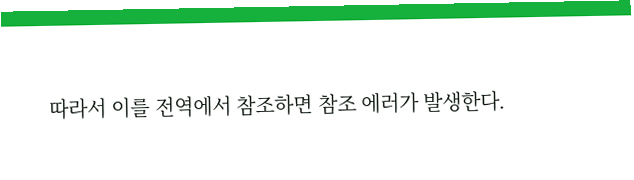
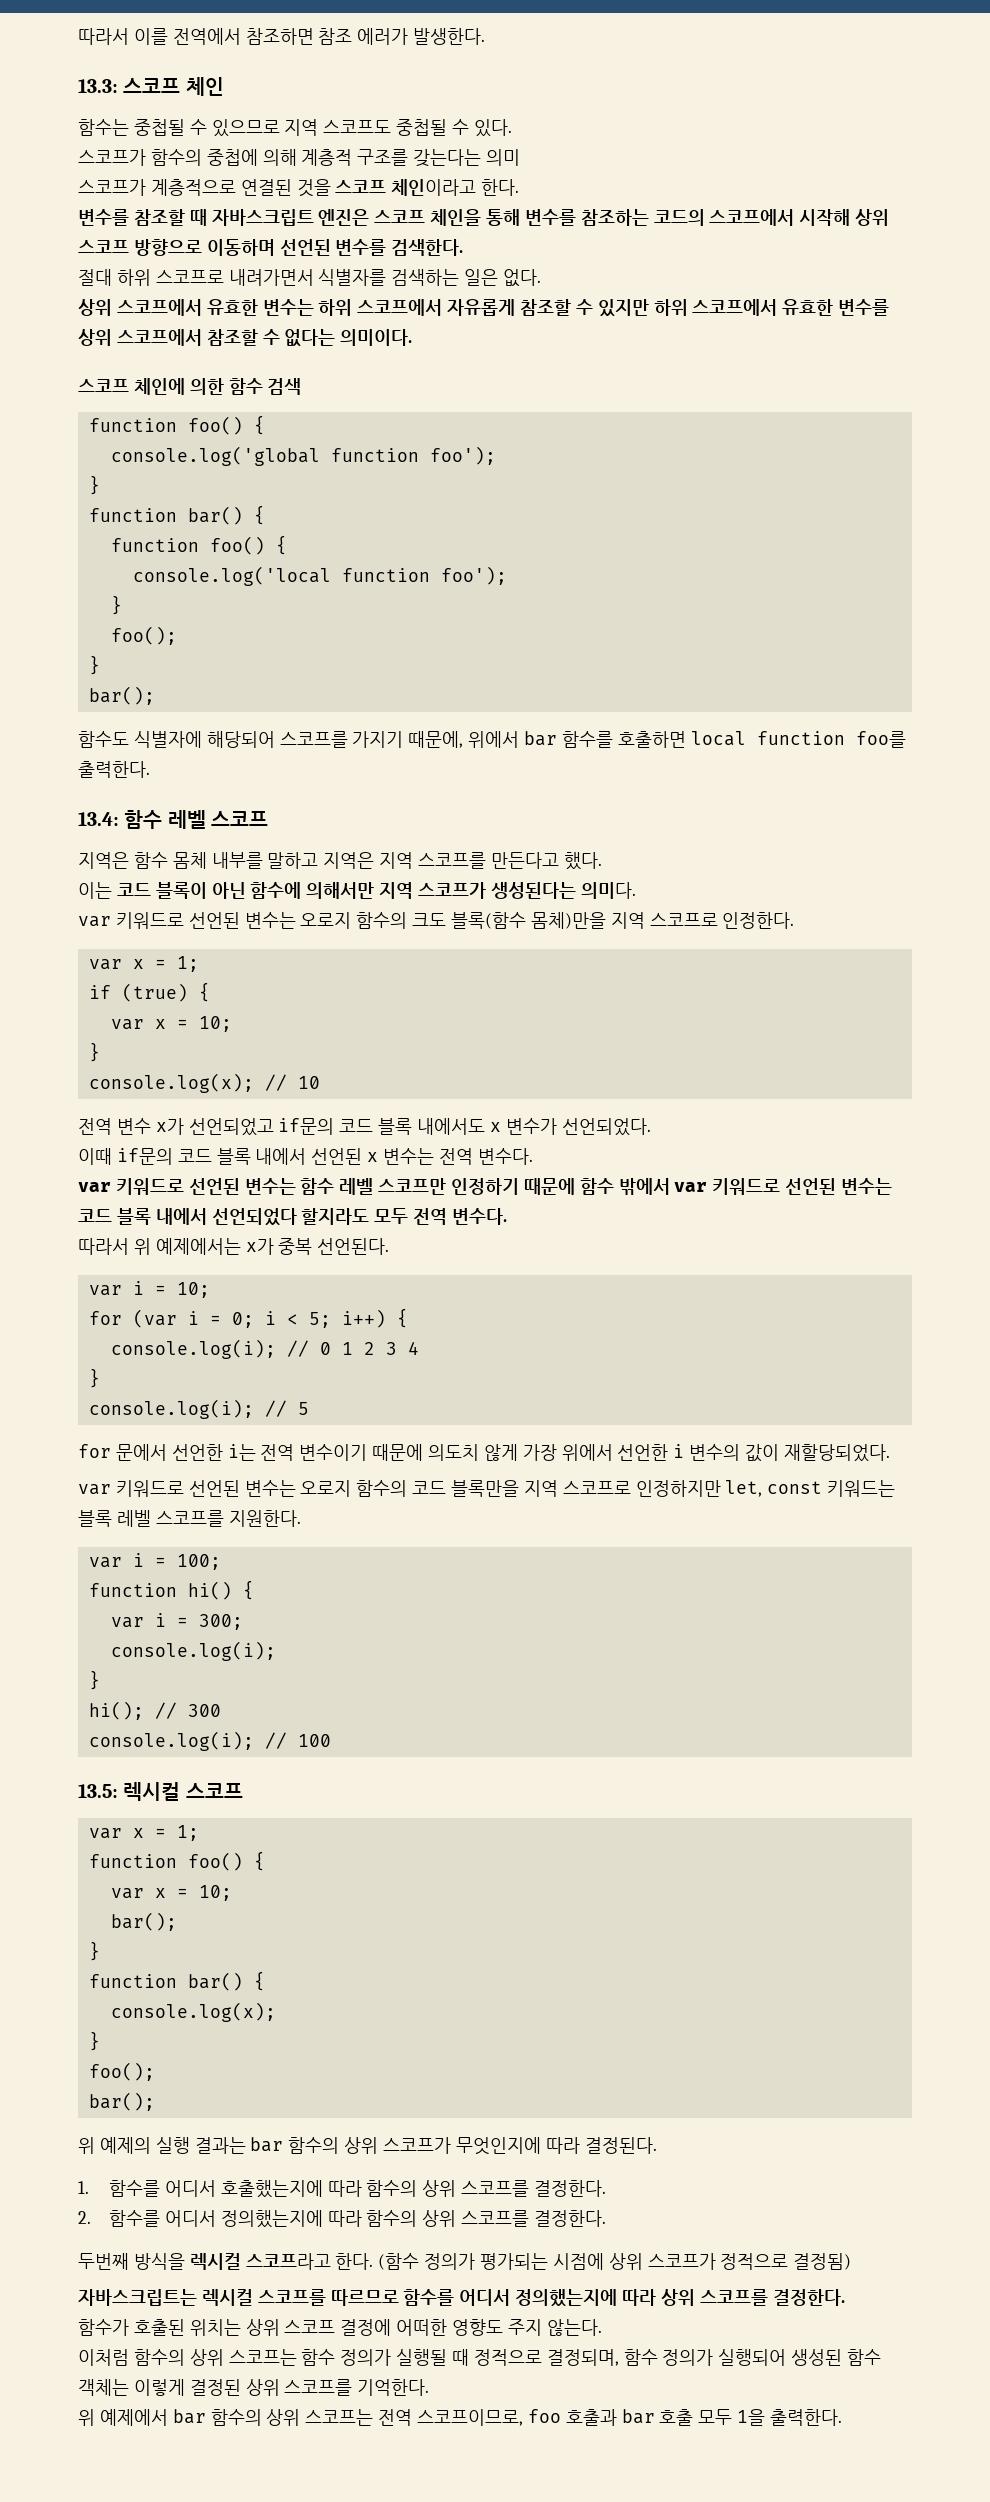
+ 13.3: 스코프 체인
+ 함수는 중첩될 수 있으므로 지역 스코프도 중첩될 수 있다.
+ 스코프가 함수의 중첩에 의해 계층적 구조를 갖는다는 의미
+ 스코프가 계층적으로 연결된 것을 스코프 체인이라고 한다.
+ 변수를 참조할 때 자바스크립트 엔진은 스코프 체인을 통해 변수를 참조하는 코드의 스코프에서 시작해 상위 스코프 방향으로 이동하며 선언된 변수를 검색한다.
+ 절대 하위 스코프로 내려가면서 식별자를 검색하는 일은 없다.
+ 상위 스코프에서 유효한 변수는 하위 스코프에서 자유롭게 참조할 수 있지만 하위 스코프에서 유효한 변수를 상위 스코프에서 참조할 수 없다는 의미이다.
+ 스코프 체인에 의한 함수 검색
+ function foo() {
+ console.log('global function foo');
+ }
+ function bar() {
+ function foo() {
+ console.log('local function foo');
+ }
+ foo();
+ }
+ bar();
+ 함수도 식별자에 해당되어 스코프를 가지기 때문에, 위에서 bar 함수를 호출하면 local function foo를 출력한다.
+ 13.4: 함수 레벨 스코프
+ 지역은 함수 몸체 내부를 말하고 지역은 지역 스코프를 만든다고 했다.
+ 이는 코드 블록이 아닌 함수에 의해서만 지역 스코프가 생성된다는 의미다.
+ var 키워드로 선언된 변수는 오로지 함수의 크도 블록(함수 몸체)만을 지역 스코프로 인정한다.
+ var x = 1;
+ if (true) {
+ var x = 10;
+ }
+ console.log(x); // 10
+ 전역 변수 x가 선언되었고 if문의 코드 블록 내에서도 x 변수가 선언되었다.
+ 이때 if문의 코드 블록 내에서 선언된 x 변수는 전역 변수다.
+ var 키워드로 선언된 변수는 함수 레벨 스코프만 인정하기 때문에 함수 밖에서 var 키워드로 선언된 변수는 코드 블록 내에서 선언되었다 할지라도 모두 전역 변수다.
+ 따라서 위 예제에서는 x가 중복 선언된다.
+ var i = 10;
+ for (var i = 0; i < 5; i++) {
+ console.log(i); // 0 1 2 3 4
+ }
+ console.log(i); // 5
+ for 문에서 선언한 i는 전역 변수이기 때문에 의도치 않게 가장 위에서 선언한 i 변수의 값이 재할당되었다.
+ var 키워드로 선언된 변수는 오로지 함수의 코드 블록만을 지역 스코프로 인정하지만 let, const 키워드는 블록 레벨 스코프를 지원한다.
+ var i = 100;
+ function hi() {
+ var i = 300;
+ console.log(i);
+ }
+ hi(); // 300
+ console.log(i); // 100
+ 13.5: 렉시컬 스코프
+ var x = 1;
+ function foo() {
+ var x = 10;
+ bar();
+ }
+ function bar() {
+ console.log(x);
+ }
+ foo();
+ bar();
+ 위 예제의 실행 결과는 bar 함수의 상위 스코프가 무엇인지에 따라 결정된다.
+ 1. 함수를 어디서 호출했는지에 따라 함수의 상위 스코프를 결정한다.
+ 2. 함수를 어디서 정의했는지에 따라 함수의 상위 스코프를 결정한다.
+ 두번째 방식을 렉시컬 스코프라고 한다. (함수 정의가 평가되는 시점에 상위 스코프가 정적으로 결정됨)
+ 자바스크립트는 렉시컬 스코프를 따르므로 함수를 어디서 정의했는지에 따라 상위 스코프를 결정한다.
+ 함수가 호출된 위치는 상위 스코프 결정에 어떠한 영향도 주지 않는다.
+ 이처럼 함수의 상위 스코프는 함수 정의가 실행될 때 정적으로 결정되며, 함수 정의가 실행되어 생성된 함수 객체는 이렇게 결정된 상위 스코프를 기억한다.
+ 위 예제에서 bar 함수의 상위 스코프는 전역 스코프이므로, foo 호출과 bar 호출 모두 1을 출력한다.

